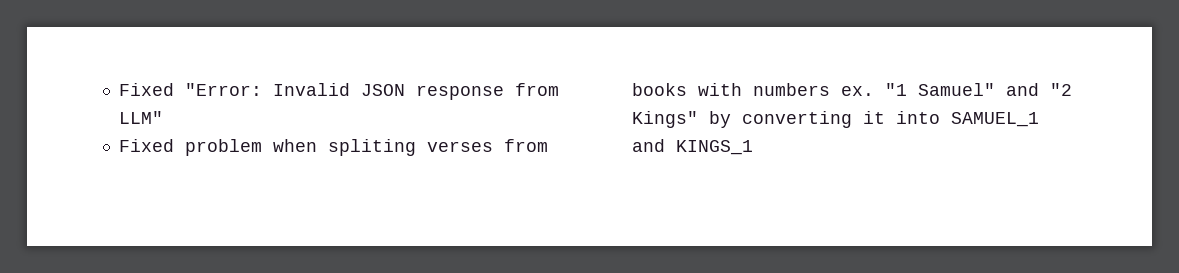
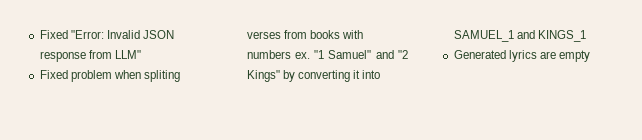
+ Generated lyrics are empty

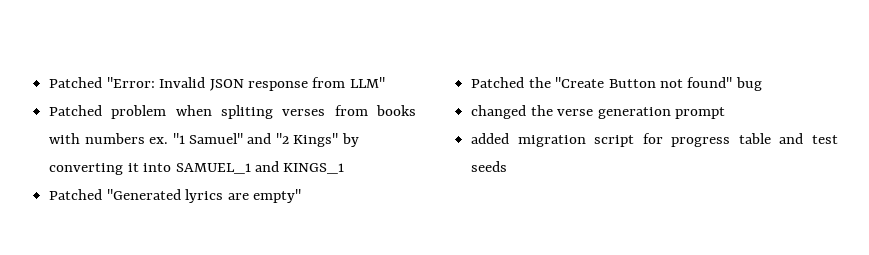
- Fixed "Error: Invalid JSON response from LLM"
+ Patched "Error: Invalid JSON response from LLM"
- Fixed problem when spliting verses from books with numbers ex.
+ Patched problem when spliting verses from books with numbers ex.
- Generated lyrics are empty
+ Patched "Generated lyrics are empty"
+ Patched the "Create Button not found" bug
+ changed the verse generation prompt
+ added migration script for progress table and test seeds

